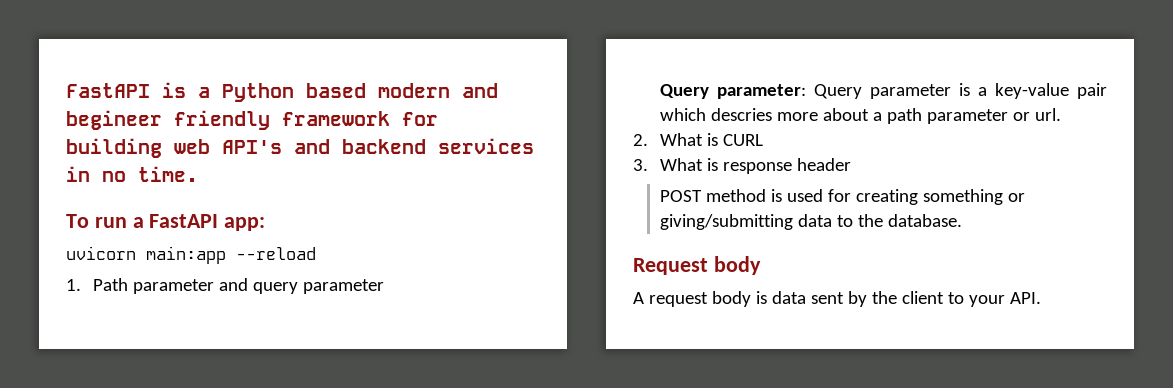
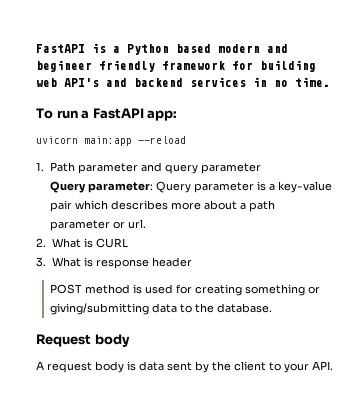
- Query parameter: Query parameter is a key-value pair which descries more about a path parameter or url.
+ Query parameter: Query parameter is a key-value pair which describes more about a path parameter or url.

